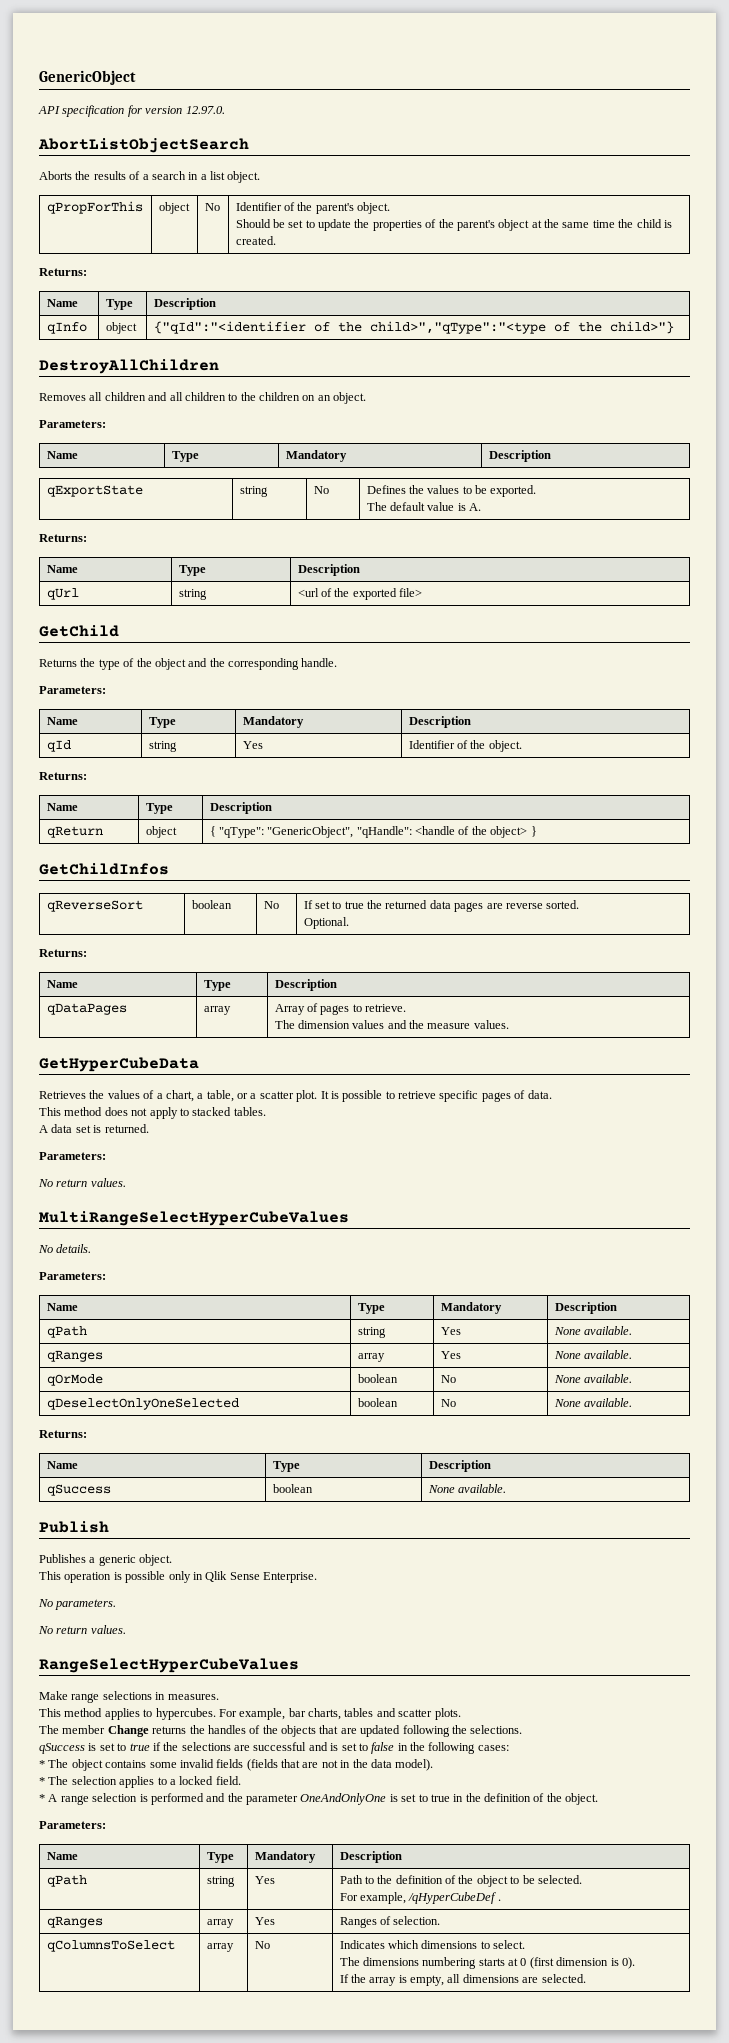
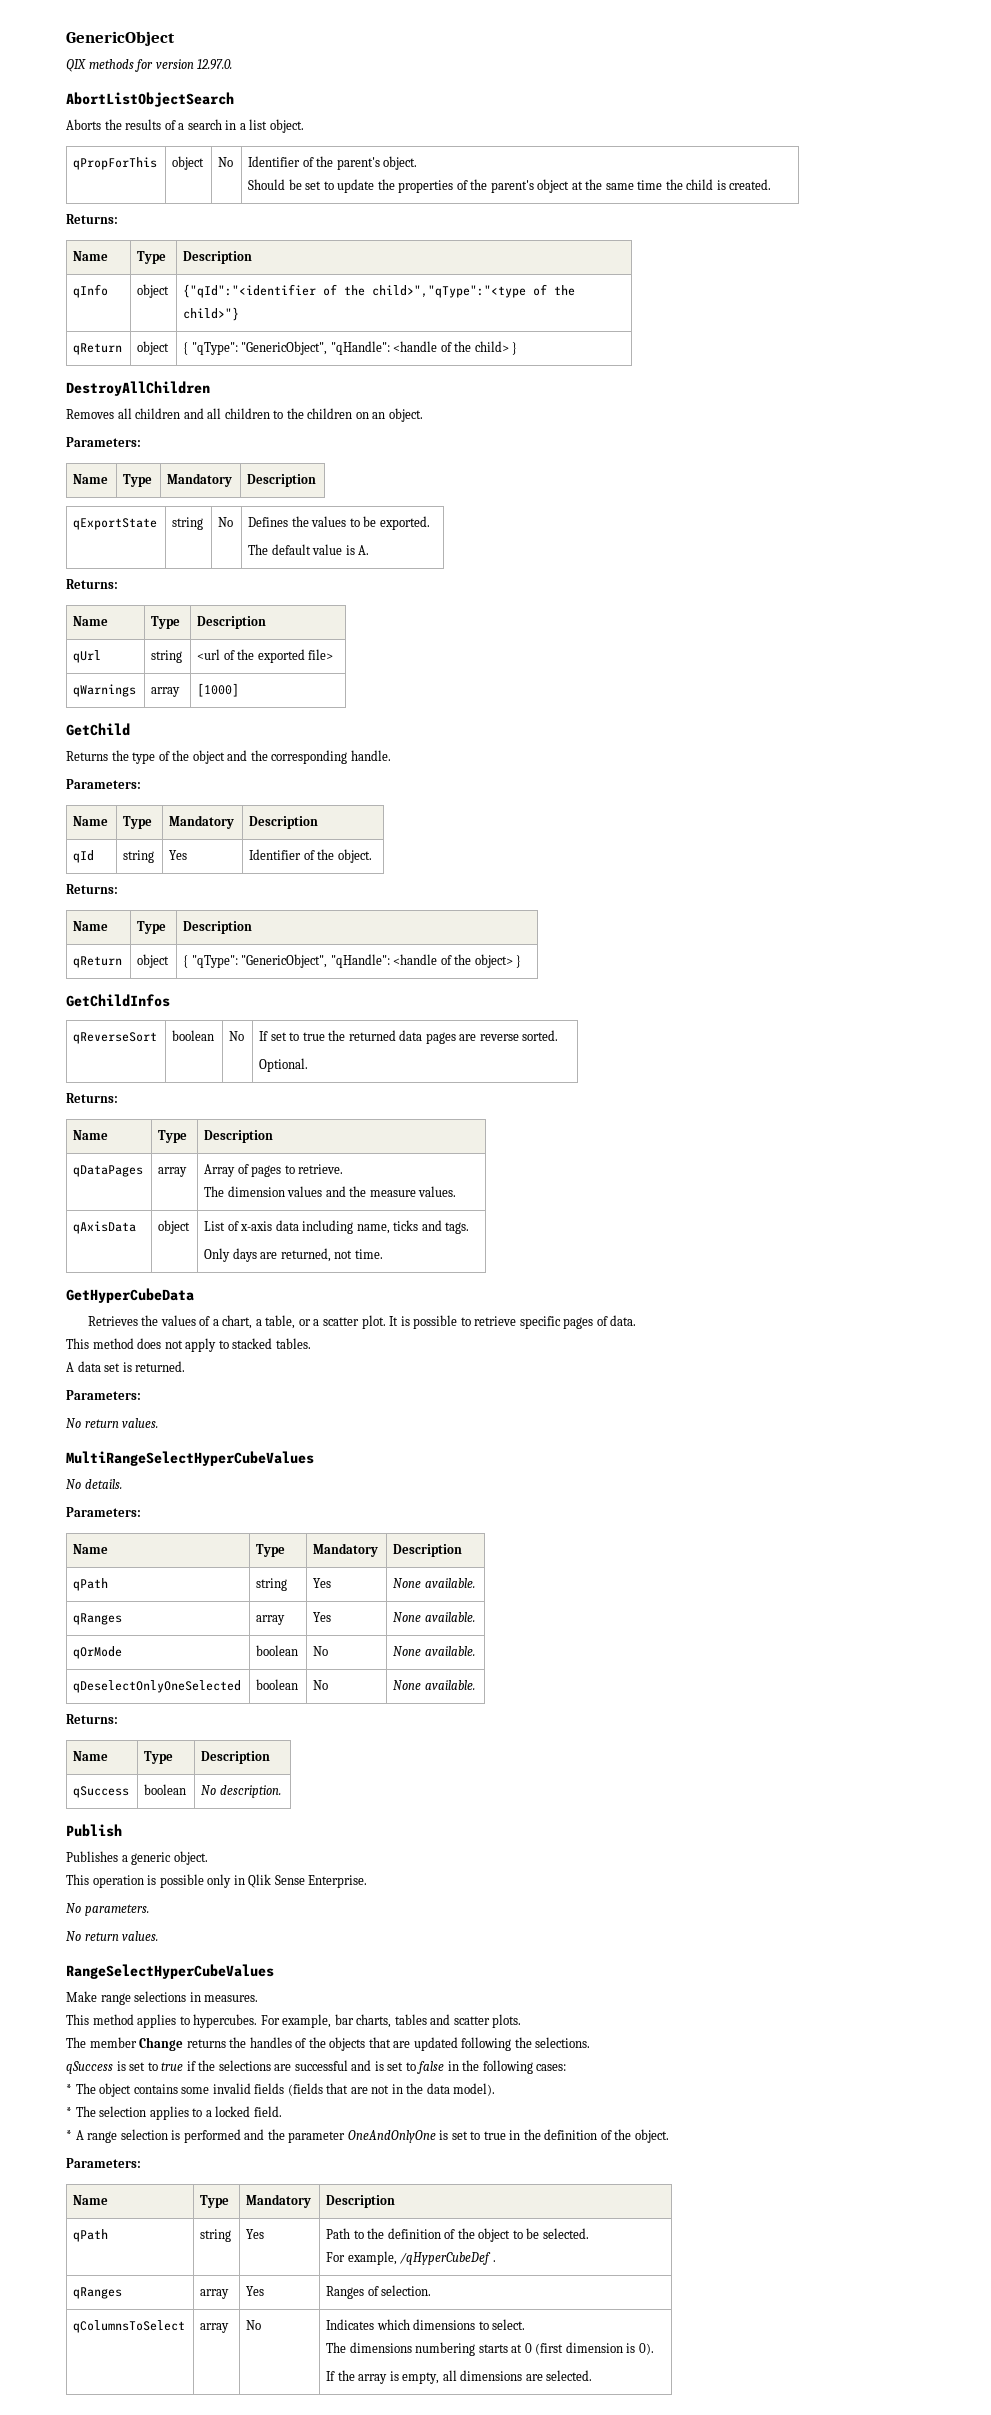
- API specification for version 12.97.0.
+ QIX methods for version 12.97.0.
+ qReturn | object | { "qType": "GenericObject", "qHandle": <handle of the child> }
+ qWarnings | array | [1000]
+ qAxisData | object | List of x-axis data including name, ticks and tags.
+ Only days are returned, not time.
- qSuccess | boolean | None available.
+ qSuccess | boolean | No description.

